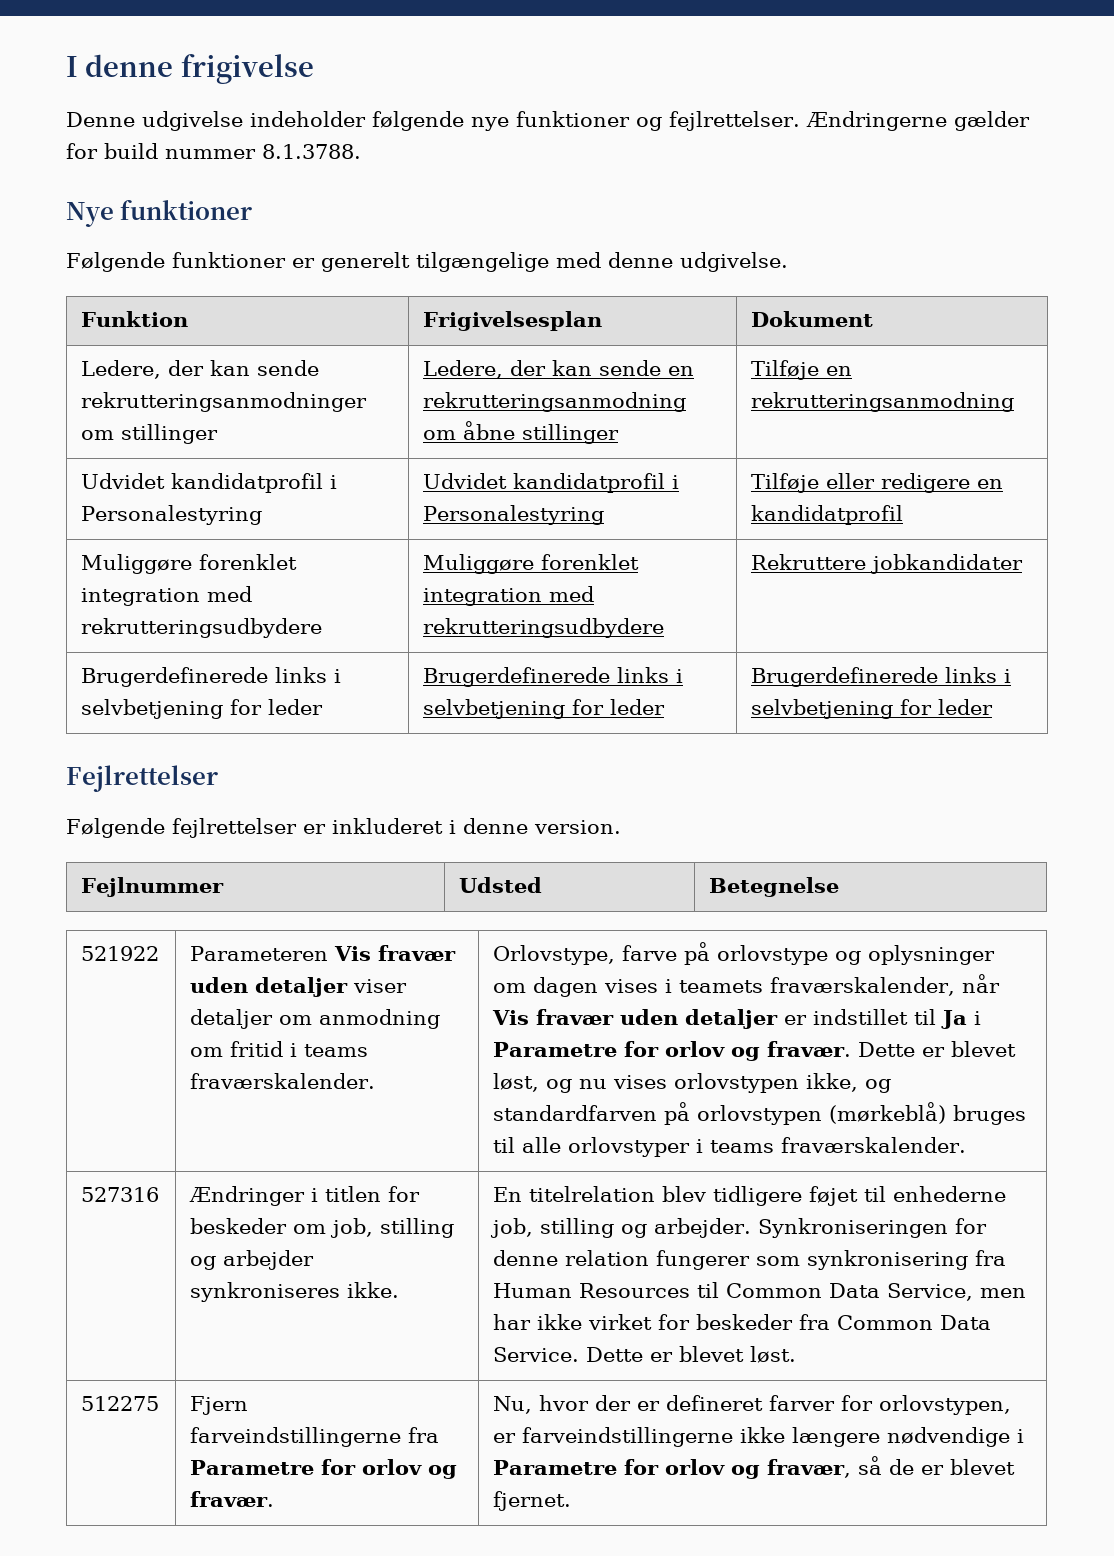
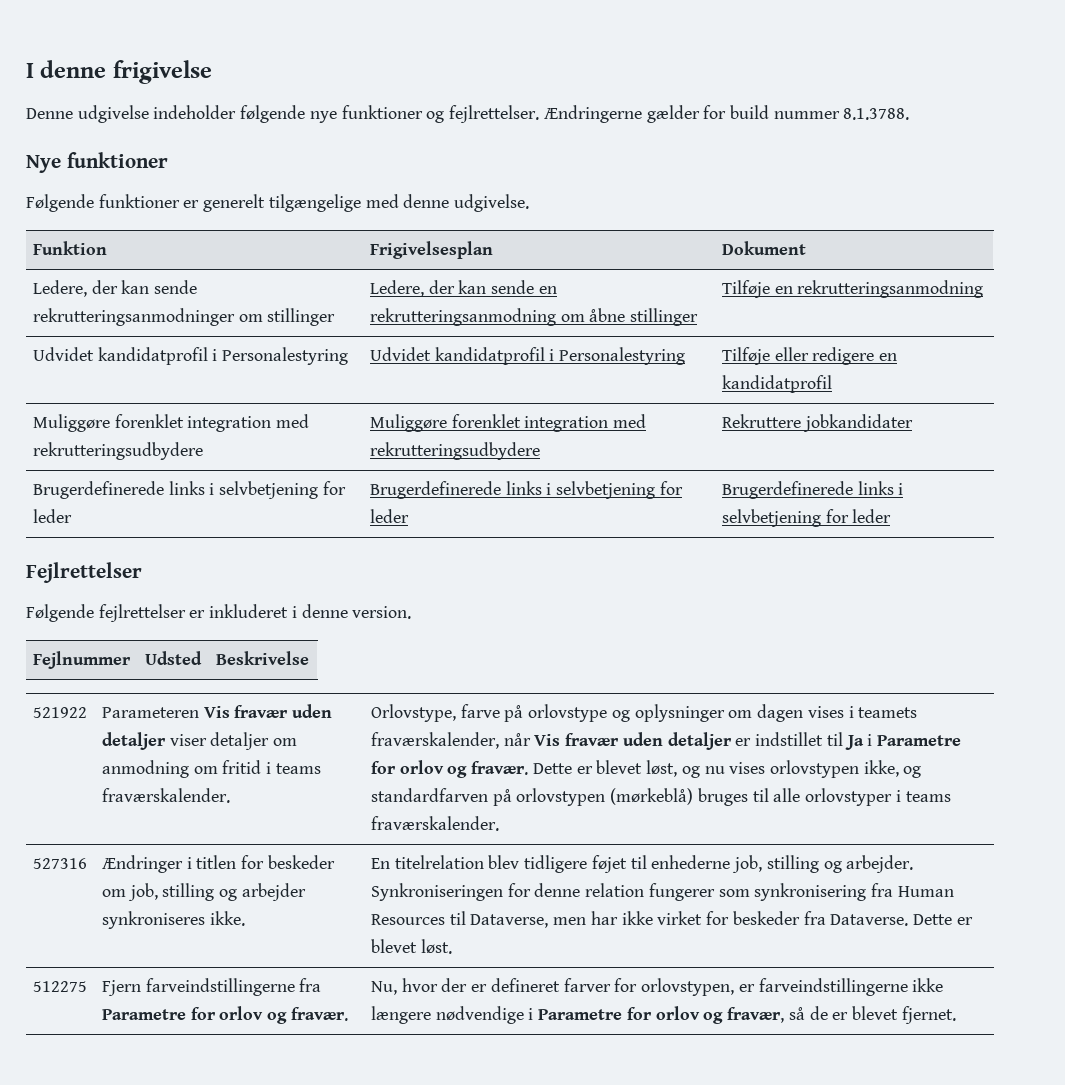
- Fejlnummer | Udsted | Betegnelse
+ Fejlnummer | Udsted | Beskrivelse
- Synkroniseringen for denne relation fungerer som synkronisering fra Human Resources til Common Data Service, men har ikke virket for beskeder fra Common Data Service.
+ Synkroniseringen for denne relation fungerer som synkronisering fra Human Resources til Dataverse, men har ikke virket for beskeder fra Dataverse.

